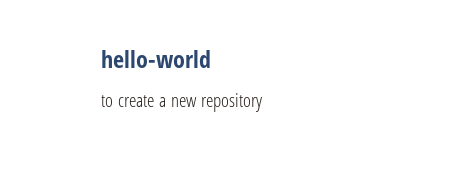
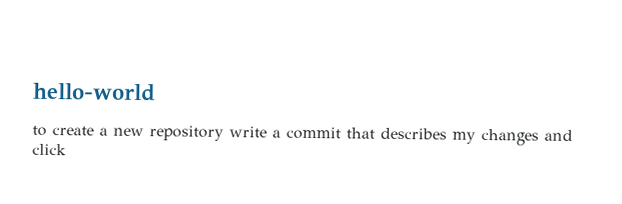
- to create a new repository
+ to create a new repository write a commit that describes my changes and click

